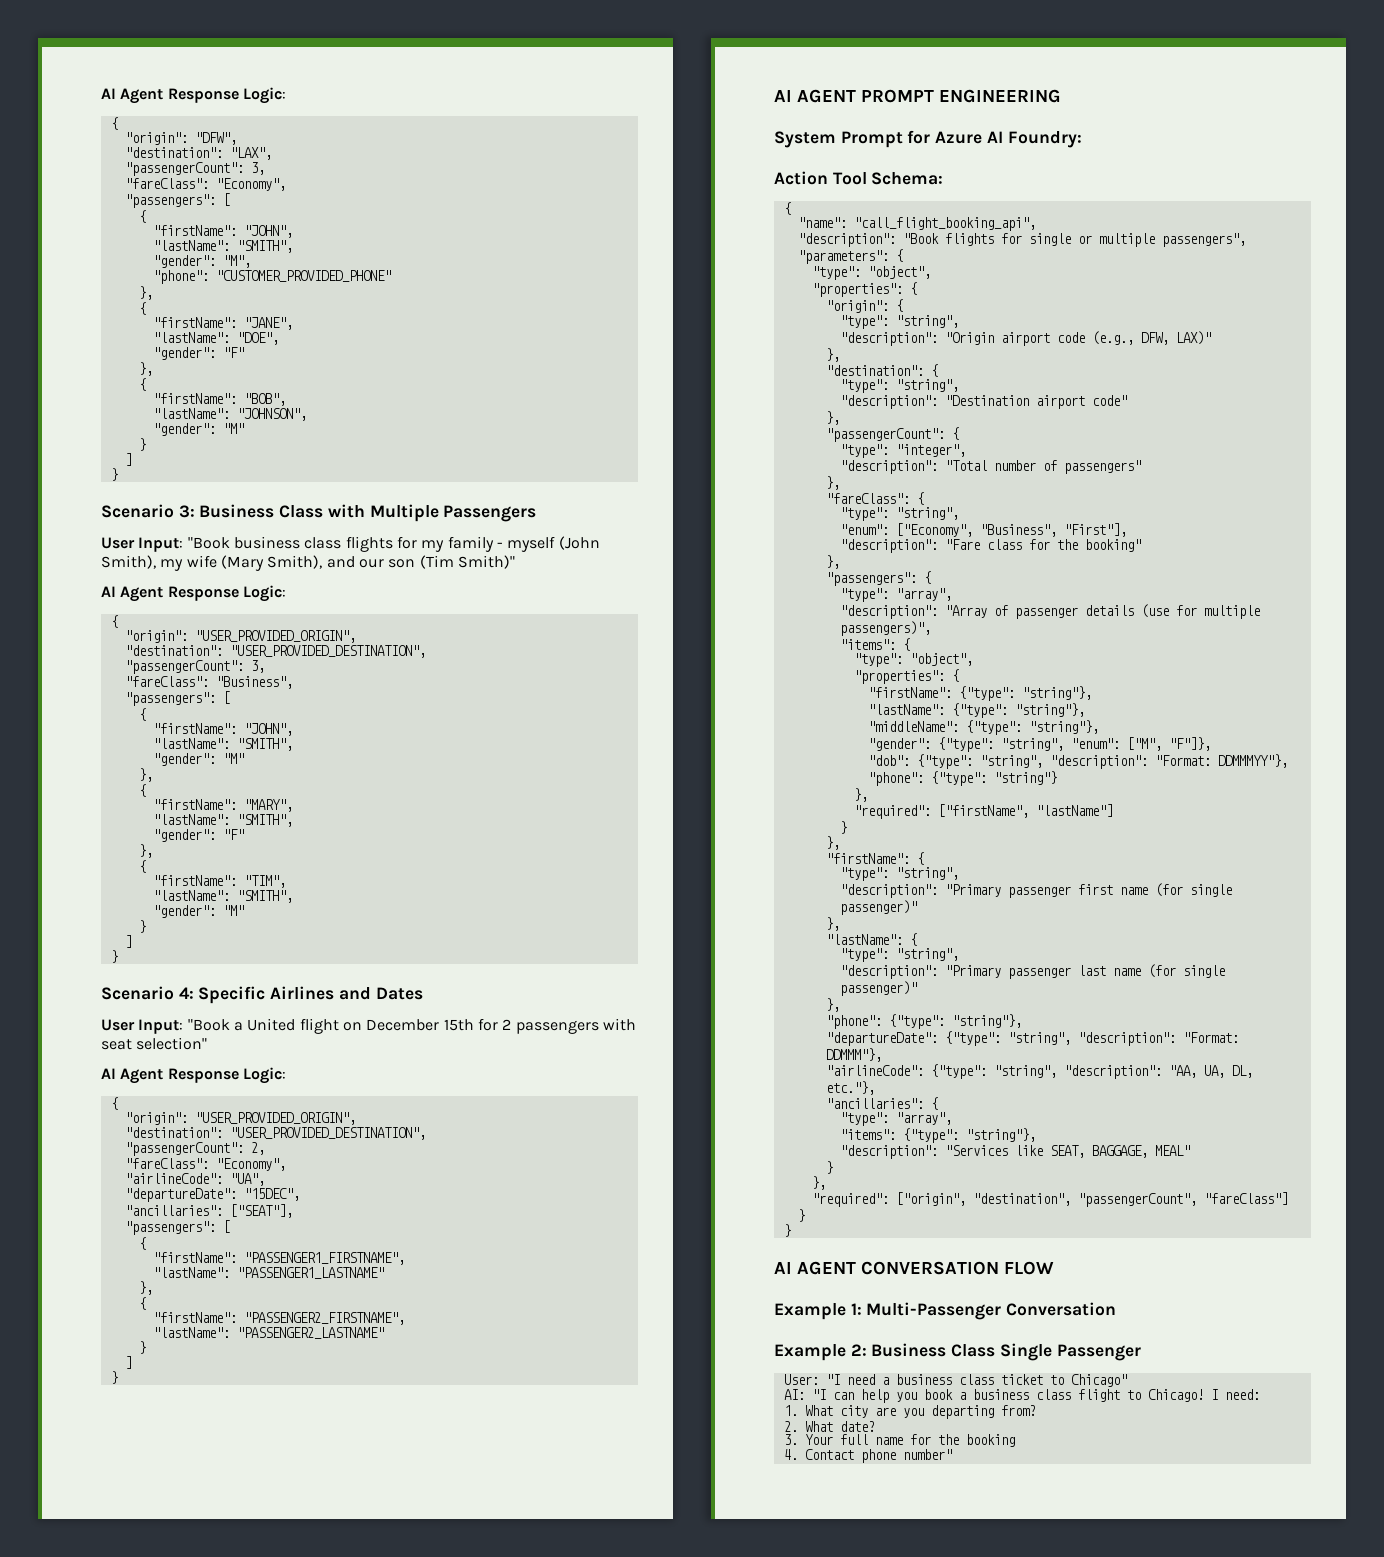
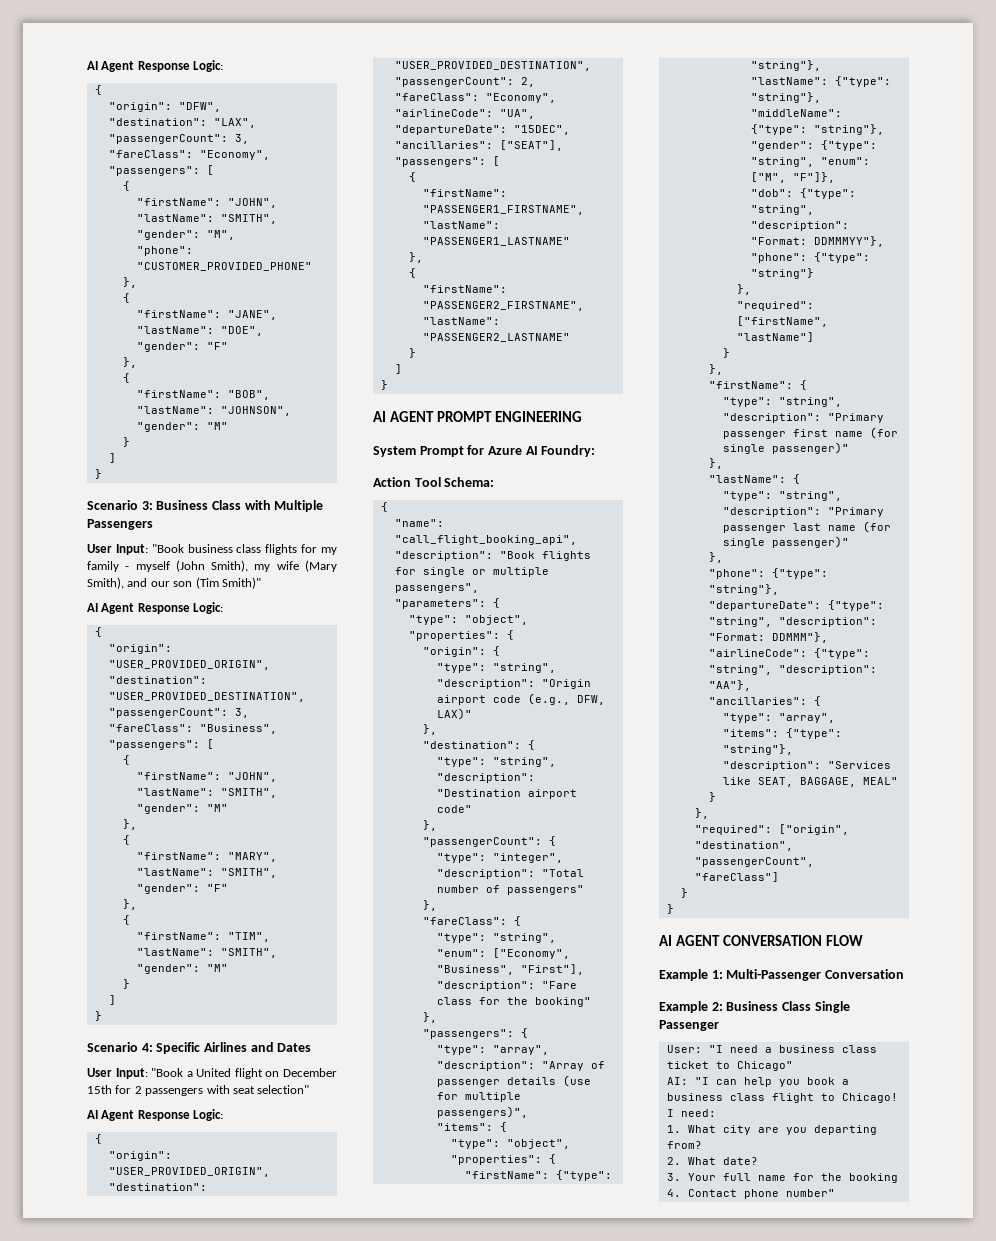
- "airlineCode": {"type": "string", "description": "AA, UA, DL, etc."},
+ "airlineCode": {"type": "string", "description": "AA"},

